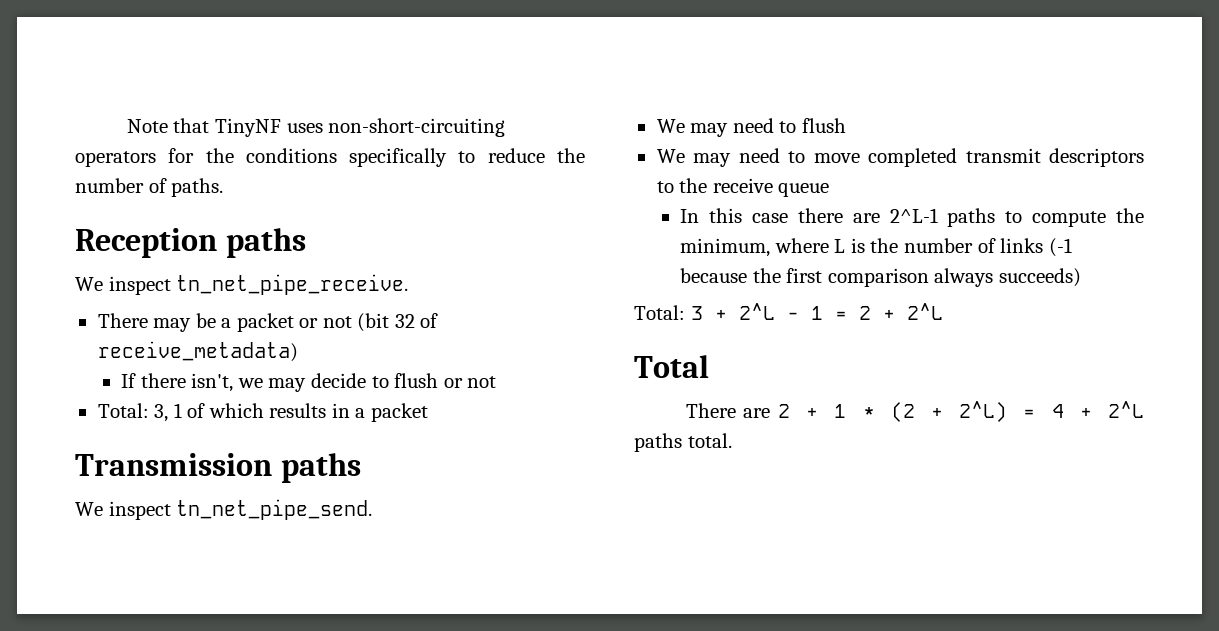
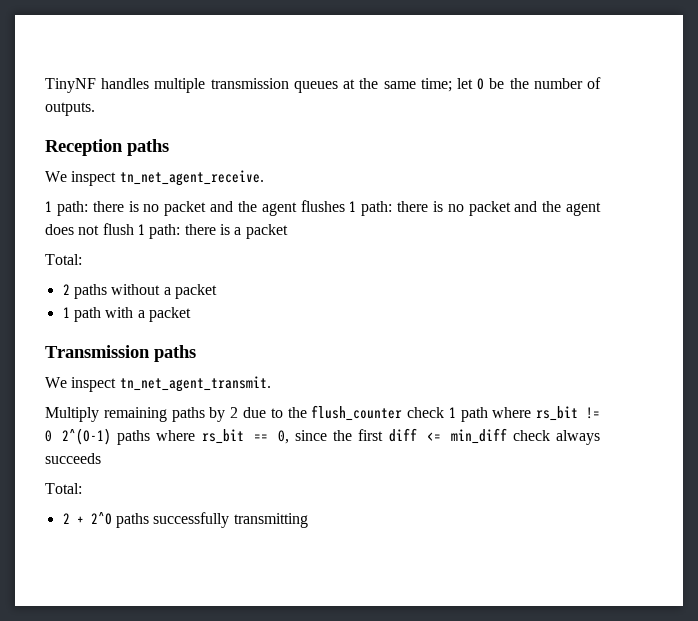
- Note that TinyNF uses non-short-circuiting operators for the conditions specifically to reduce the number of paths.
+ TinyNF handles multiple transmission queues at the same time; let O be the number of outputs.
- We inspect tn_net_pipe_receive.
- There may be a packet or not (bit 32 of receive_metadata)
- If there isn't, we may decide to flush or not
- Total: 3, 1 of which results in a packet
+ We inspect tn_net_agent_receive.
+ 1 path: there is no packet and the agent flushes 1 path: there is no packet and the agent does not flush 1 path: there is a packet
+ Total:
+ 2 paths without a packet
+ 1 path with a packet
- We inspect tn_net_pipe_send.
- We may need to flush
- We may need to move completed transmit descriptors to the receive queue
- In this case there are 2^L-1 paths to compute the minimum, where L is the number of links (-1 because the first comparison always succeeds)
- Total: 3 + 2^L - 1 = 2 + 2^L
- Total
- There are 2 + 1 * (2 + 2^L) = 4 + 2^L paths total.
+ We inspect tn_net_agent_transmit.
+ Multiply remaining paths by 2 due to the flush_counter check 1 path where rs_bit != 0 2^(O-1) paths where rs_bit == 0, since the first diff <= min_diff check always succeeds
+ Total:
+ 2 + 2^O paths successfully transmitting

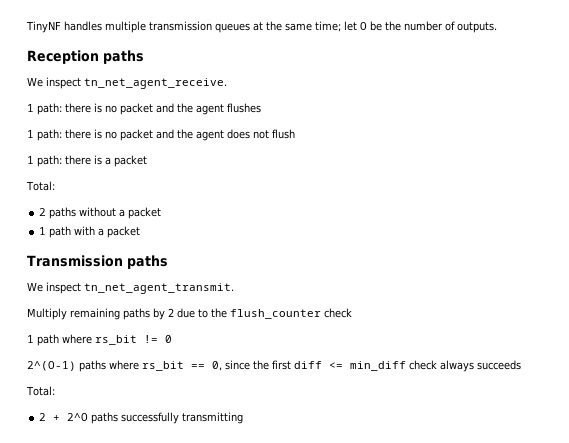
- 1 path: there is no packet and the agent flushes 1 path: there is no packet and the agent does not flush 1 path: there is a packet
+ 1 path: there is no packet and the agent flushes
+ 1 path: there is no packet and the agent does not flush
+ 1 path: there is a packet
- Multiply remaining paths by 2 due to the flush_counter check 1 path where rs_bit != 0 2^(O-1) paths where rs_bit == 0, since the first diff <= min_diff check always succeeds
+ Multiply remaining paths by 2 due to the flush_counter check
+ 1 path where rs_bit != 0
+ 2^(O-1) paths where rs_bit == 0, since the first diff <= min_diff check always succeeds

